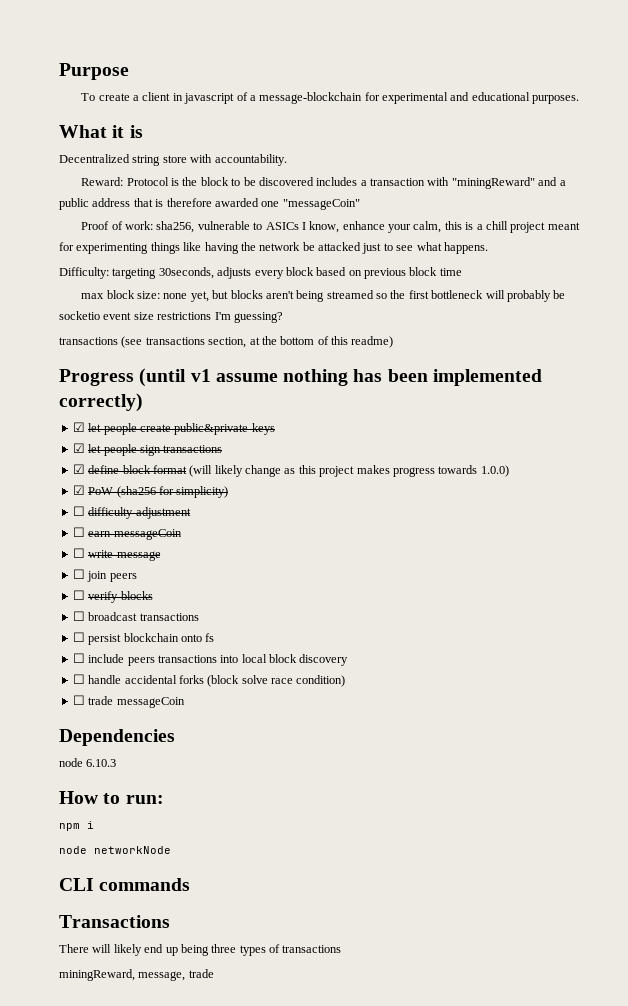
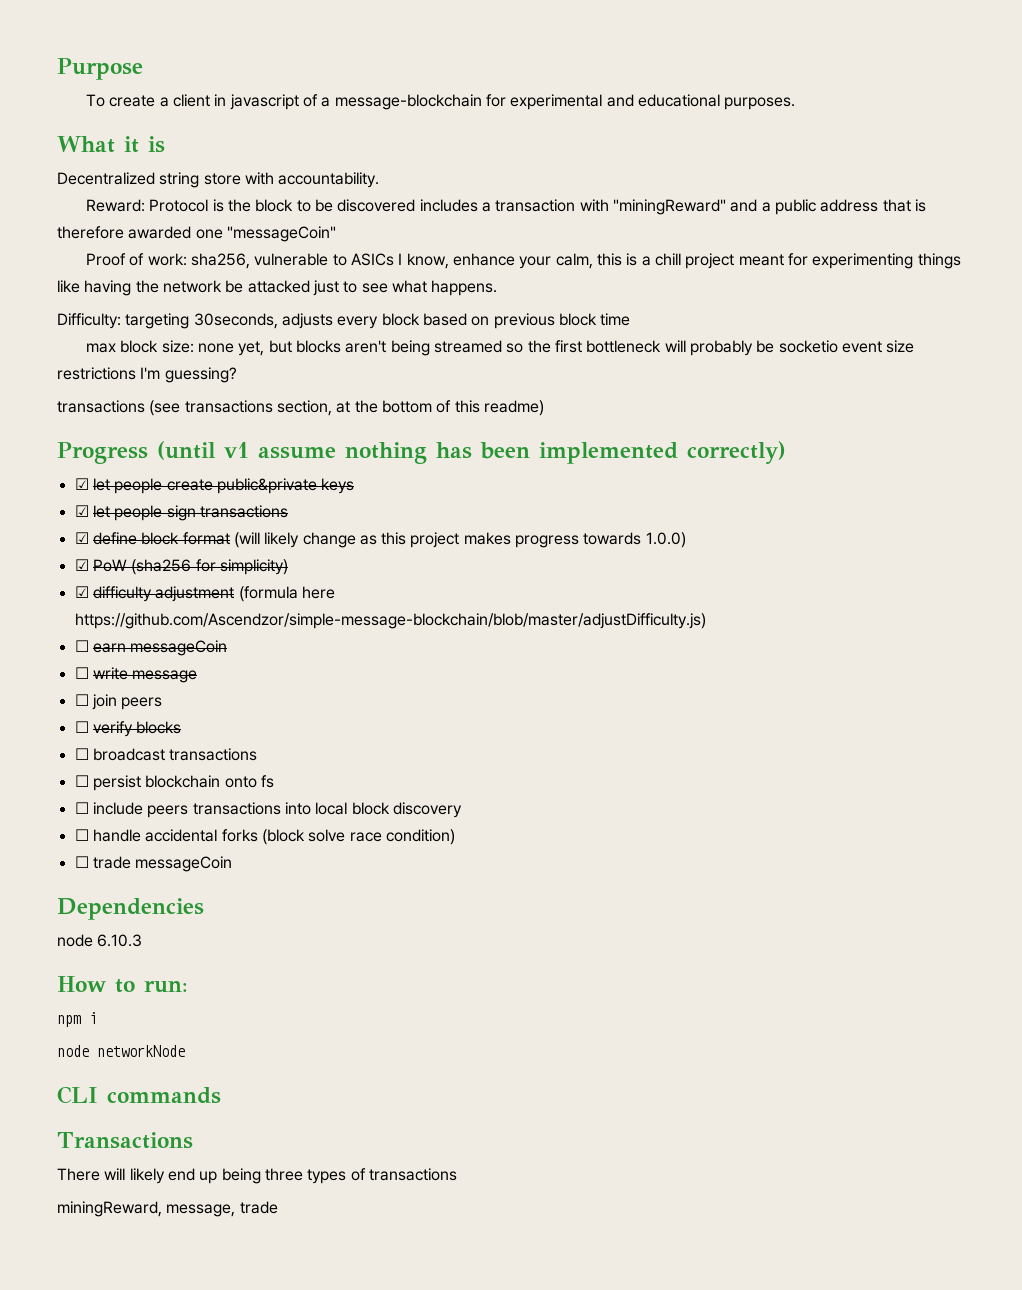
- ☐ difficulty adjustment
+ ☑ difficulty adjustment (formula here https://github.com/Ascendzor/simple-message-blockchain/blob/master/adjustDifficulty.js)

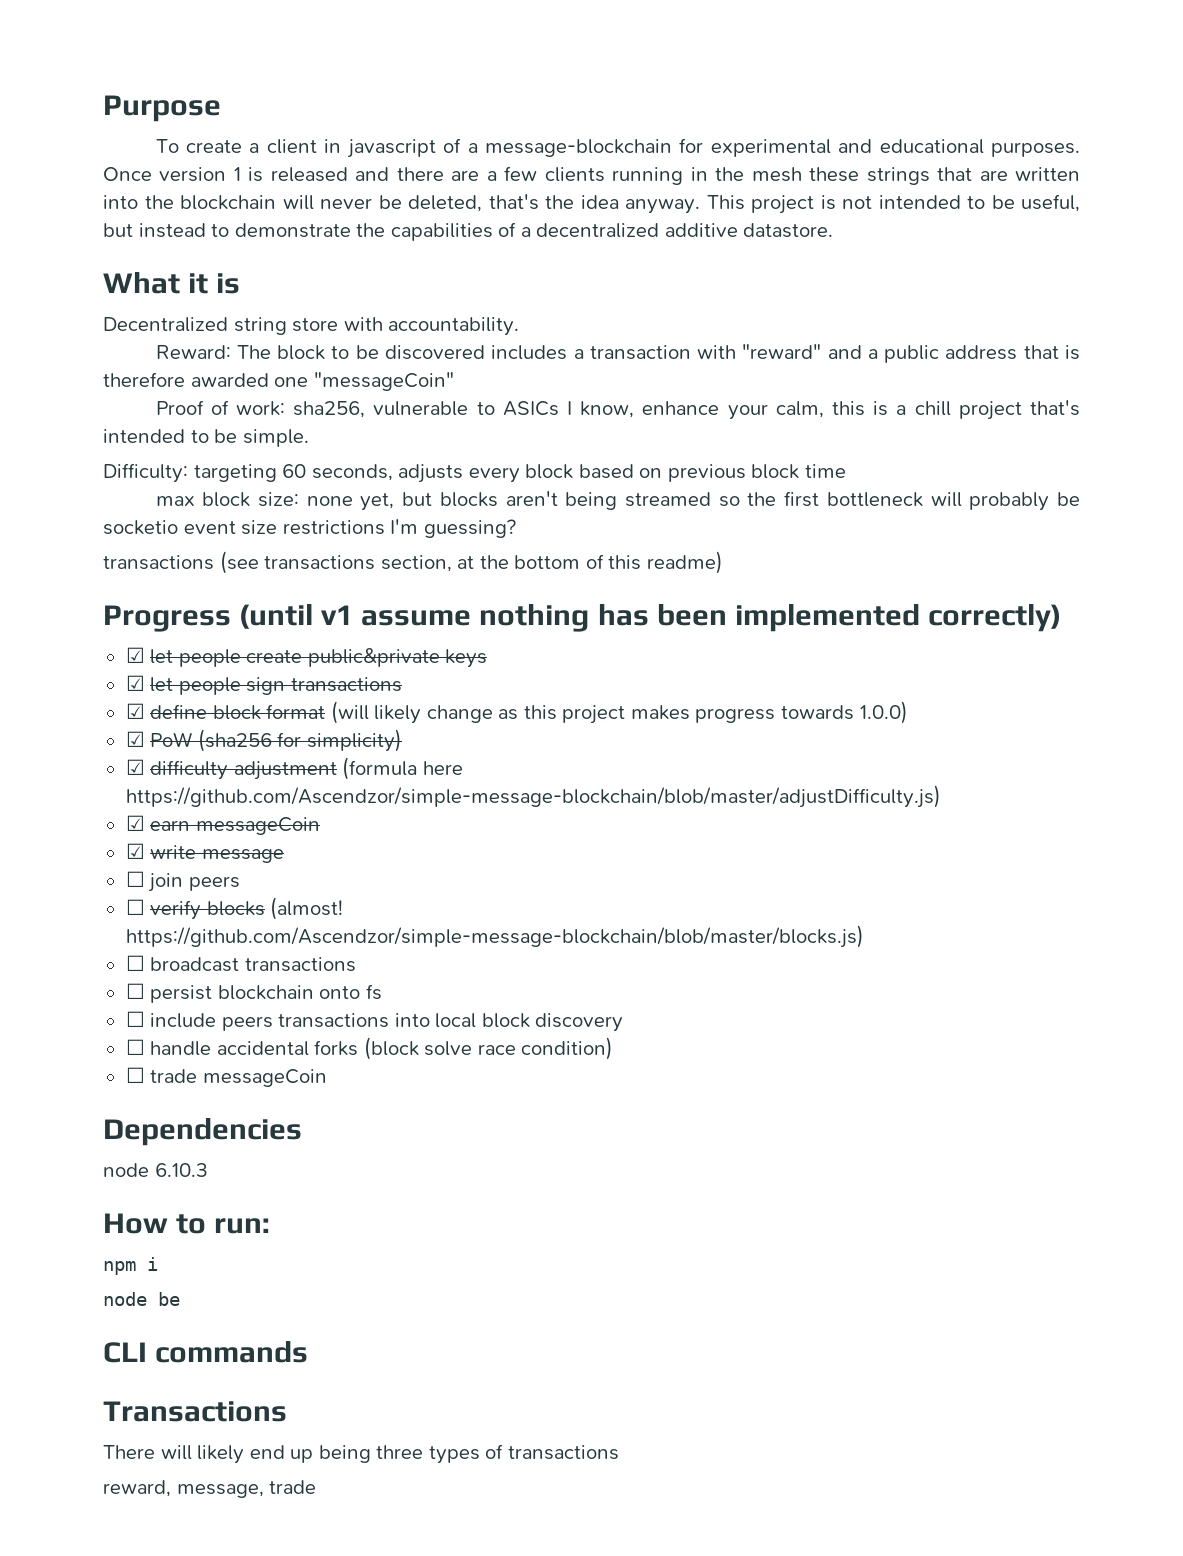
+ Once version 1 is released and there are a few clients running in the mesh these strings that are written into the blockchain will never be deleted, that's the idea anyway. This project is not intended to be useful, but instead to demonstrate the capabilities of a decentralized additive datastore.
- Reward: Protocol is the block to be discovered includes a transaction with "miningReward" and a public address that is therefore awarded one "messageCoin"
+ Reward: The block to be discovered includes a transaction with "reward" and a public address that is therefore awarded one "messageCoin"
- Proof of work: sha256, vulnerable to ASICs I know, enhance your calm, this is a chill project meant for experimenting things like having the network be attacked just to see what happens.
+ Proof of work: sha256, vulnerable to ASICs I know, enhance your calm, this is a chill project that's intended to be simple.
- Difficulty: targeting 30seconds, adjusts every block based on previous block time
+ Difficulty: targeting 60 seconds, adjusts every block based on previous block time
- ☐ earn messageCoin
+ ☑ earn messageCoin
- ☐ write message
+ ☑ write message
- ☐ verify blocks
+ ☐ verify blocks (almost! https://github.com/Ascendzor/simple-message-blockchain/blob/master/blocks.js)
- node networkNode
+ node be
- miningReward, message, trade
+ reward, message, trade

